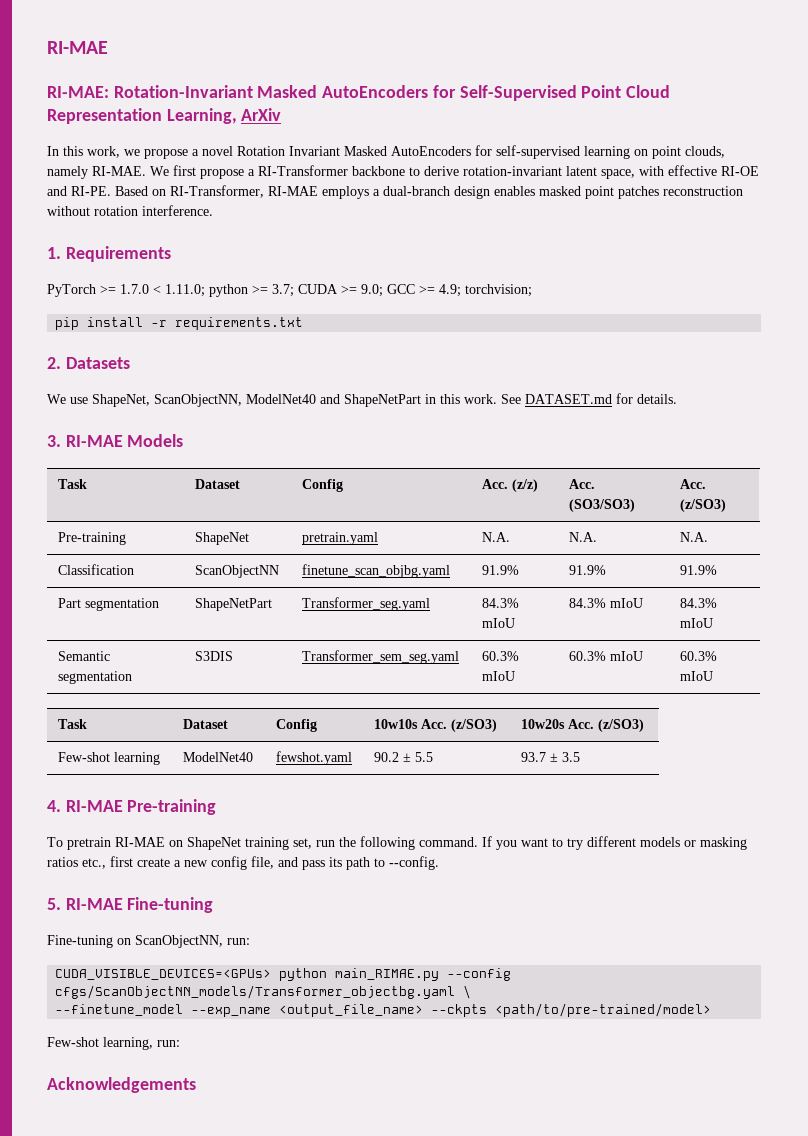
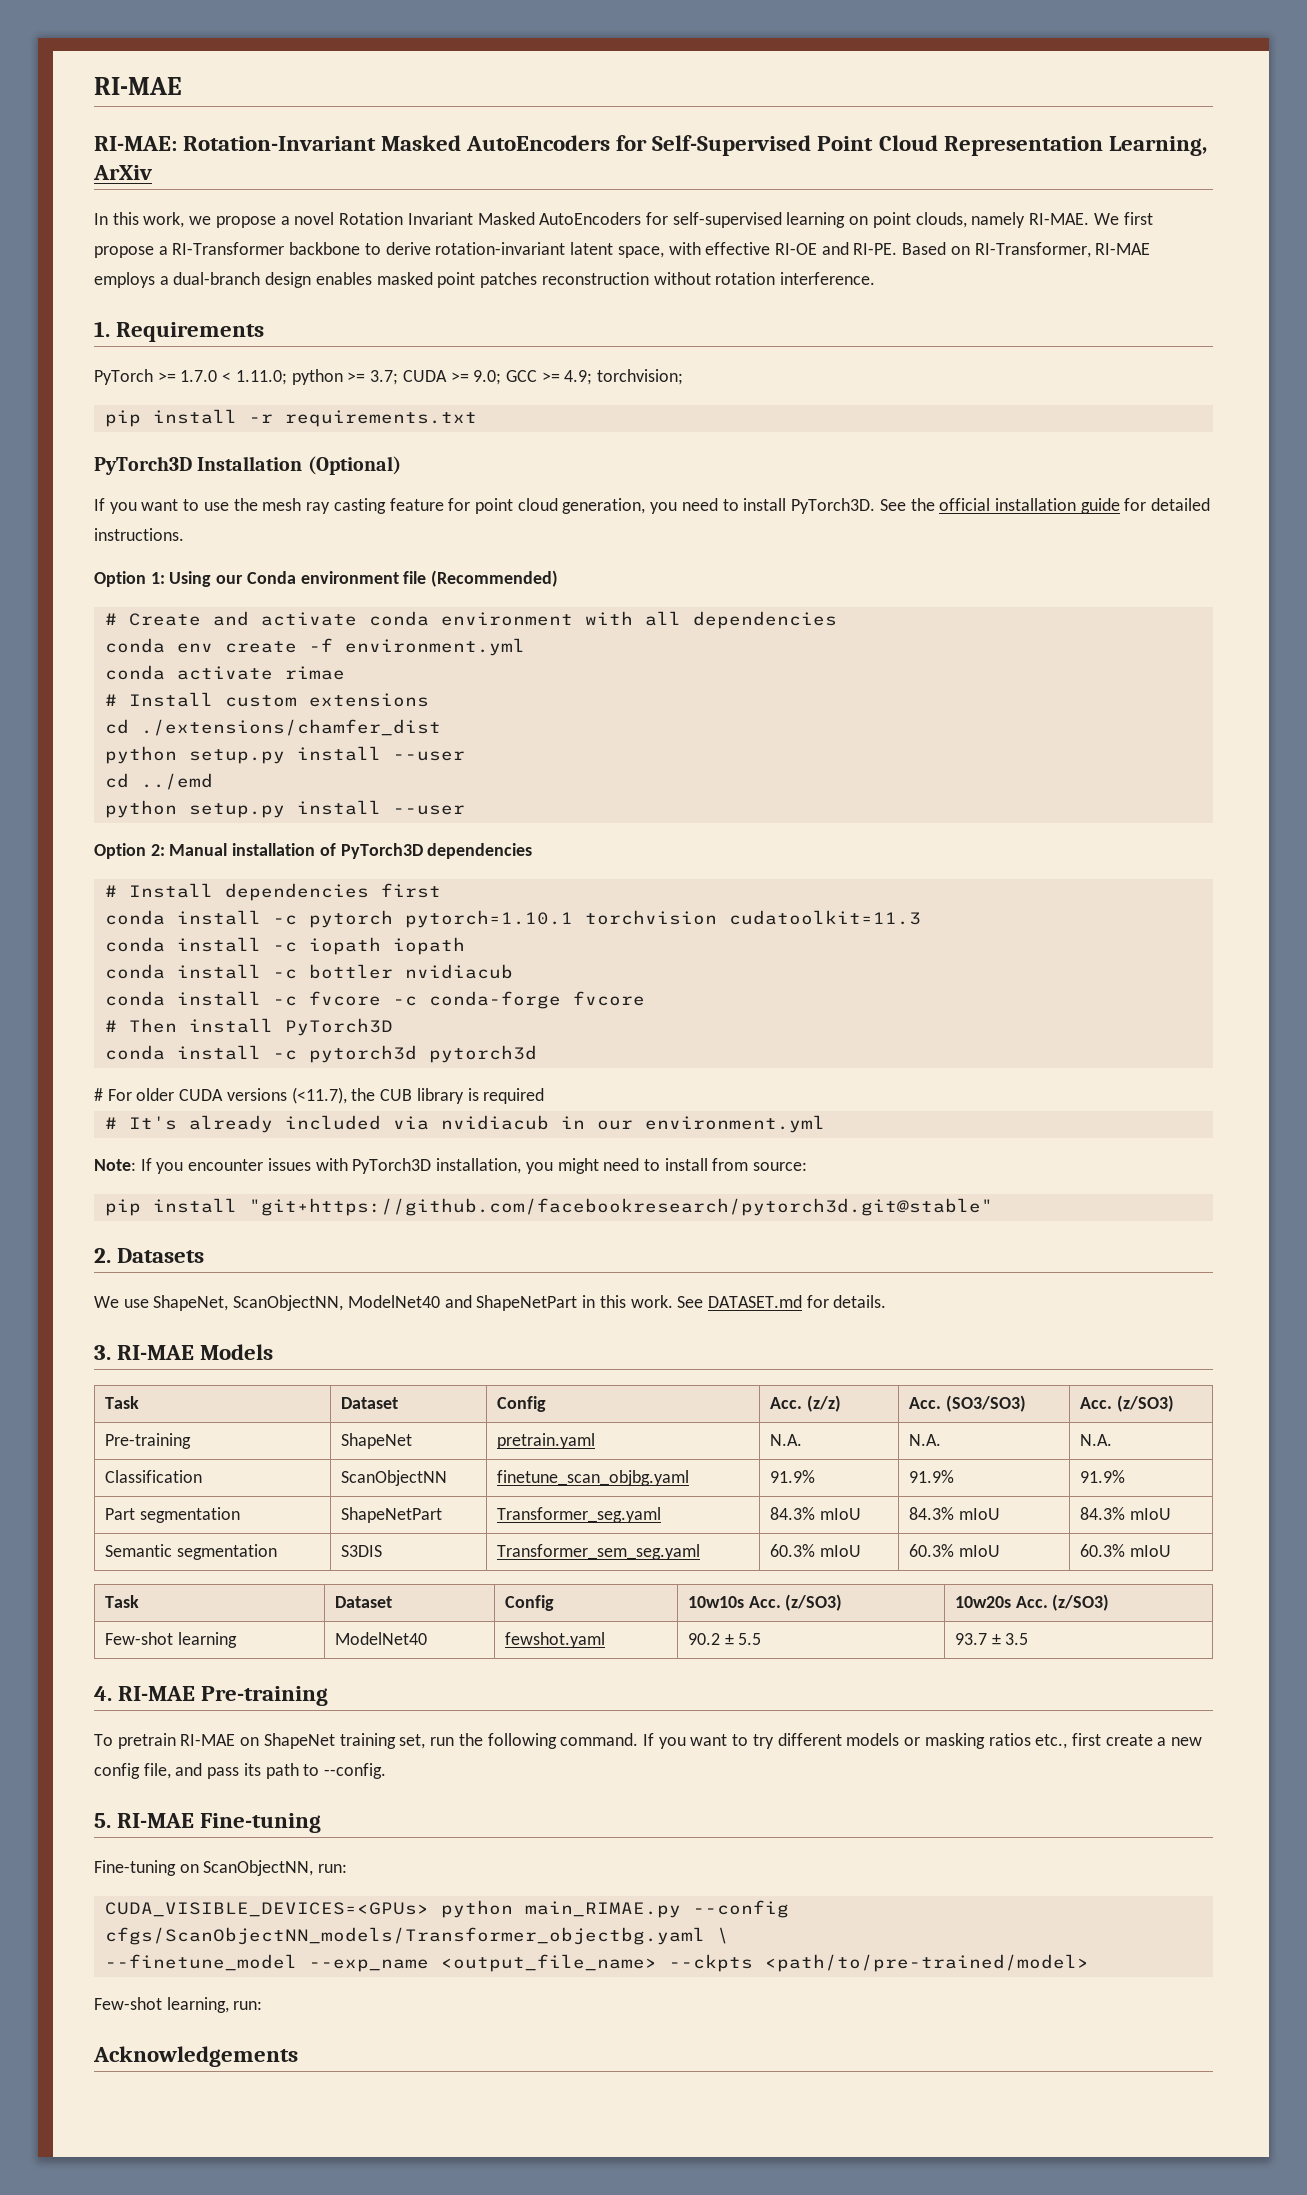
+ PyTorch3D Installation (Optional)
+ If you want to use the mesh ray casting feature for point cloud generation, you need to install PyTorch3D. See the official installation guide for detailed instructions.
+ Option 1: Using our Conda environment file (Recommended)
+ # Create and activate conda environment with all dependencies
+ conda env create -f environment.yml
+ conda activate rimae
+ # Install custom extensions
+ cd ./extensions/chamfer_dist
+ python setup.py install --user
+ cd ../emd
+ python setup.py install --user
+ Option 2: Manual installation of PyTorch3D dependencies
+ # Install dependencies first
+ conda install -c pytorch pytorch=1.10.1 torchvision cudatoolkit=11.3
+ conda install -c iopath iopath
+ conda install -c bottler nvidiacub
+ conda install -c fvcore -c conda-forge fvcore
+ # Then install PyTorch3D
+ conda install -c pytorch3d pytorch3d
+ # For older CUDA versions (<11.7), the CUB library is required
+ # It's already included via nvidiacub in our environment.yml
+ Note: If you encounter issues with PyTorch3D installation, you might need to install from source:
+ pip install "git+https://github.com/facebookresearch/pytorch3d.git@stable"

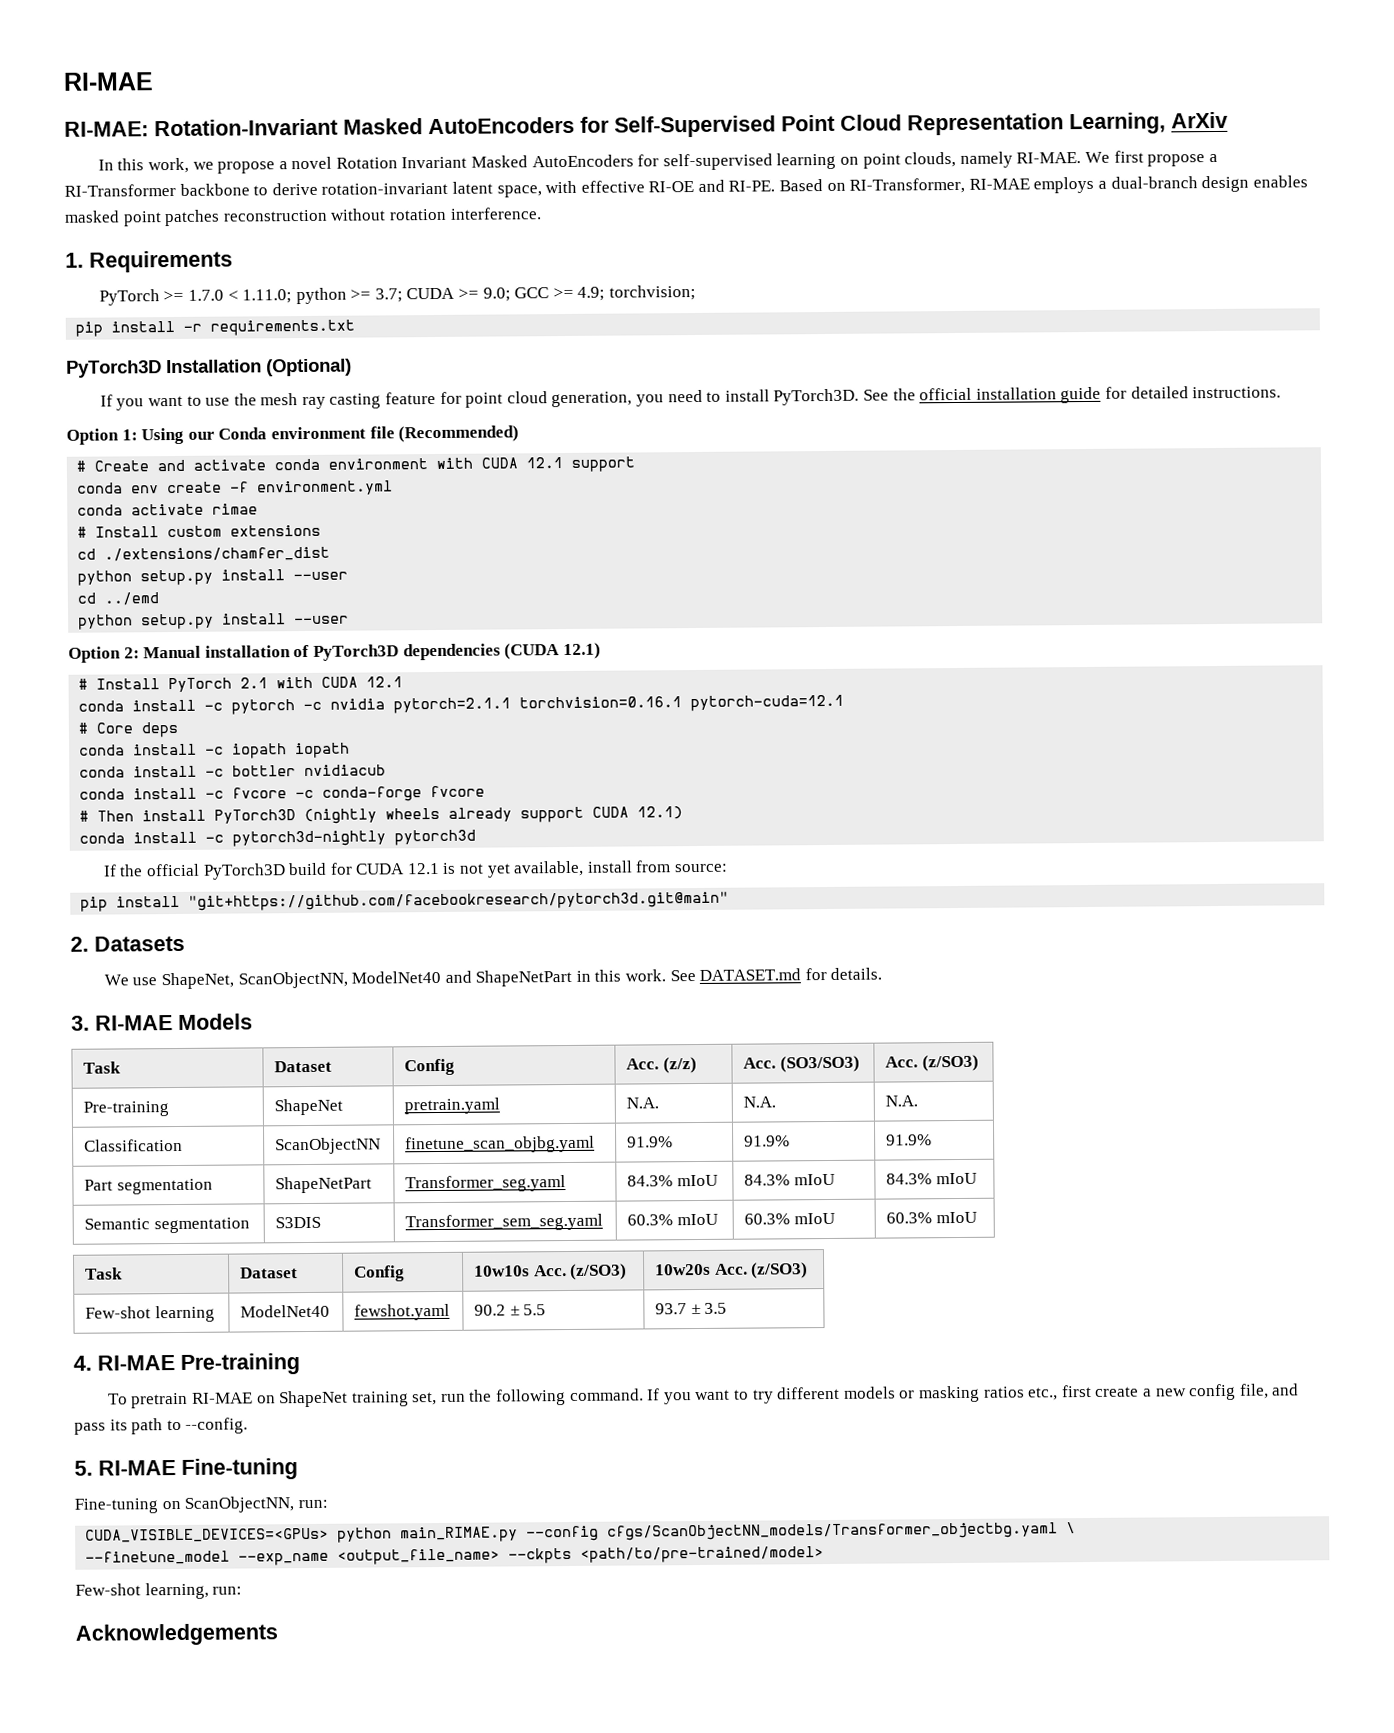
- # Create and activate conda environment with all dependencies
+ # Create and activate conda environment with CUDA 12.1 support
- Option 2: Manual installation of PyTorch3D dependencies
- # Install dependencies first
+ Option 2: Manual installation of PyTorch3D dependencies (CUDA 12.1)
+ # Install PyTorch 2.1 with CUDA 12.1
- conda install -c pytorch pytorch=1.10.1 torchvision cudatoolkit=11.3
+ conda install -c pytorch -c nvidia pytorch=2.1.1 torchvision=0.16.1 pytorch-cuda=12.1
+ # Core deps
- # Then install PyTorch3D
- conda install -c pytorch3d pytorch3d
+ # Then install PyTorch3D (nightly wheels already support CUDA 12.1)
+ conda install -c pytorch3d-nightly pytorch3d
- # For older CUDA versions (<11.7), the CUB library is required
- # It's already included via nvidiacub in our environment.yml
- Note: If you encounter issues with PyTorch3D installation, you might need to install from source:
+ If the official PyTorch3D build for CUDA 12.1 is not yet available, install from source:
- pip install "git+https://github.com/facebookresearch/pytorch3d.git@stable"
+ pip install "git+https://github.com/facebookresearch/pytorch3d.git@main"

